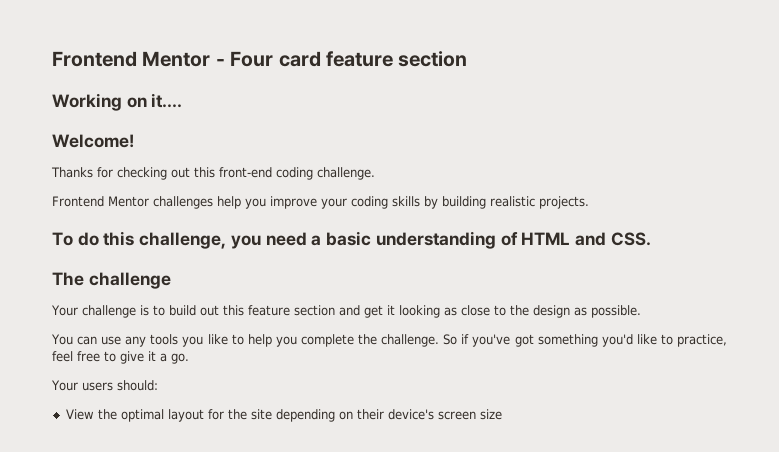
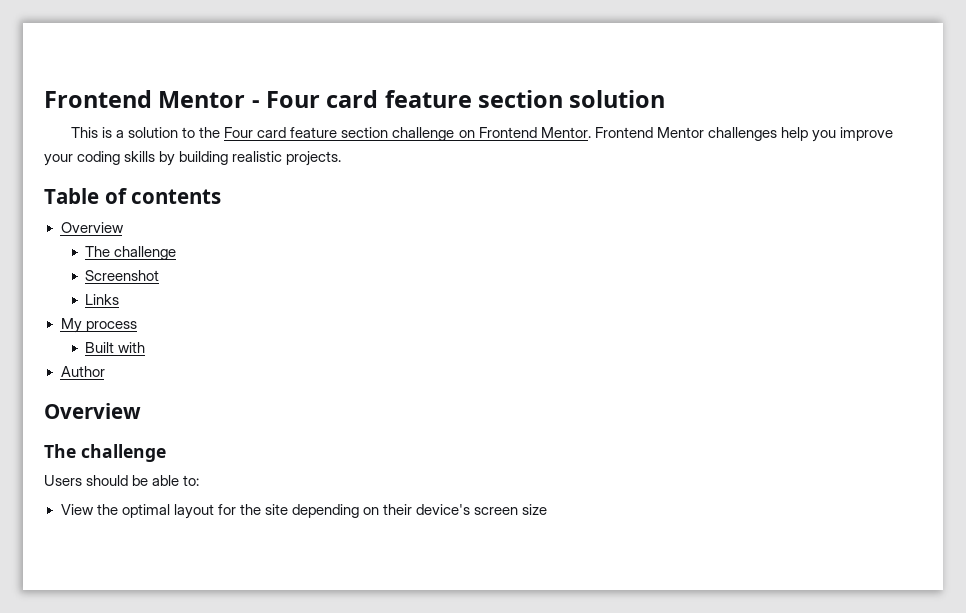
- Frontend Mentor - Four card feature section
- Working on it....
- Welcome!
- Thanks for checking out this front-end coding challenge.
- Frontend Mentor challenges help you improve your coding skills by building realistic projects.
+ Frontend Mentor - Four card feature section solution
+ This is a solution to the Four card feature section challenge on Frontend Mentor. Frontend Mentor challenges help you improve your coding skills by building realistic projects.
- To do this challenge, you need a basic understanding of HTML and CSS.
+ Table of contents
+ Overview
  The challenge
- Your challenge is to build out this feature section and get it looking as close to the design as possible.
- You can use any tools you like to help you complete the challenge. So if you've got something you'd like to practice, feel free to give it a go.
- Your users should:
+ Screenshot
+ Links
+ My process
+ Built with
+ Author
+ Overview
+ The challenge
+ Users should be able to:

